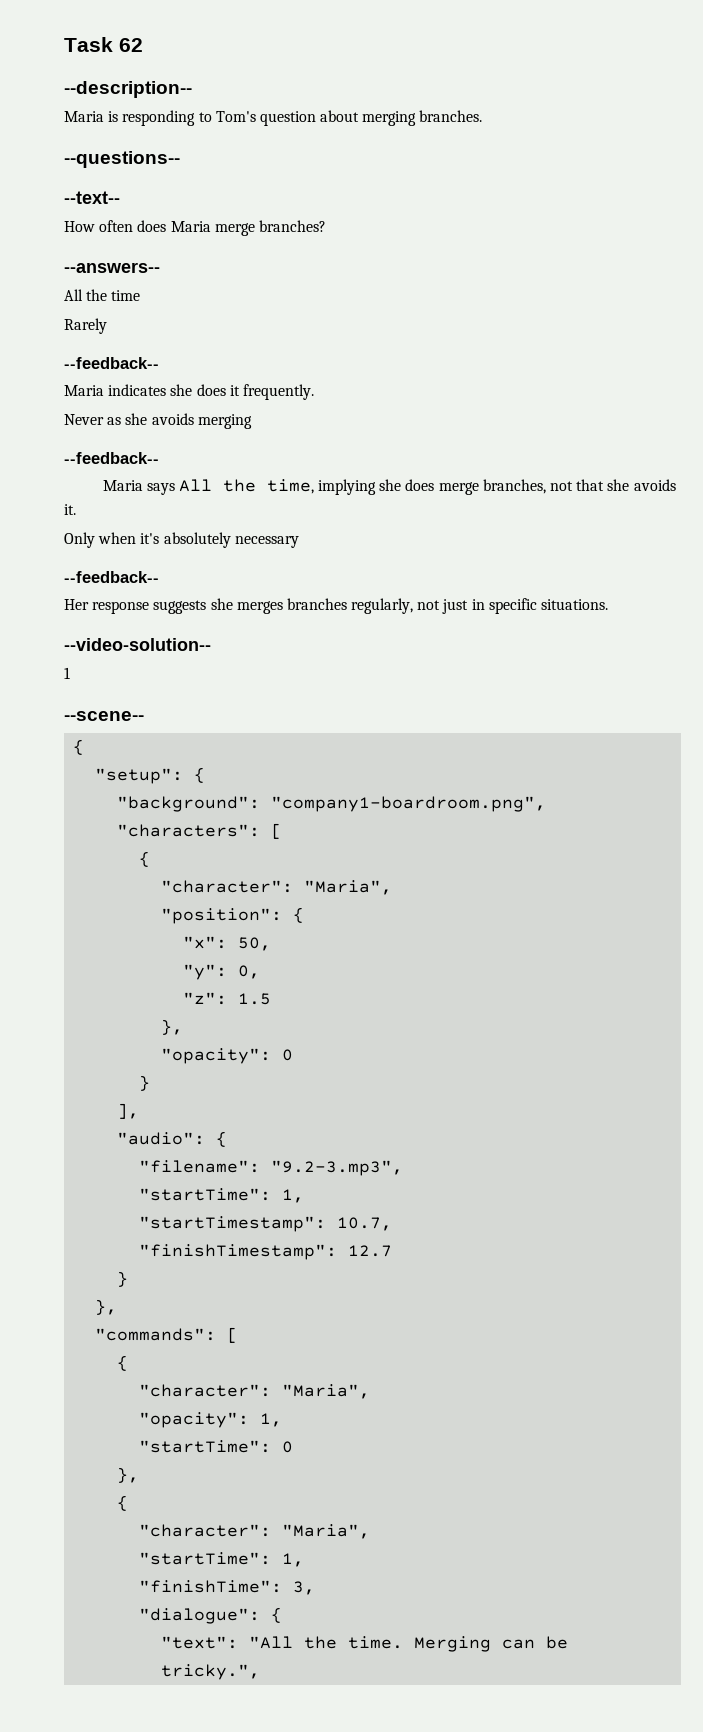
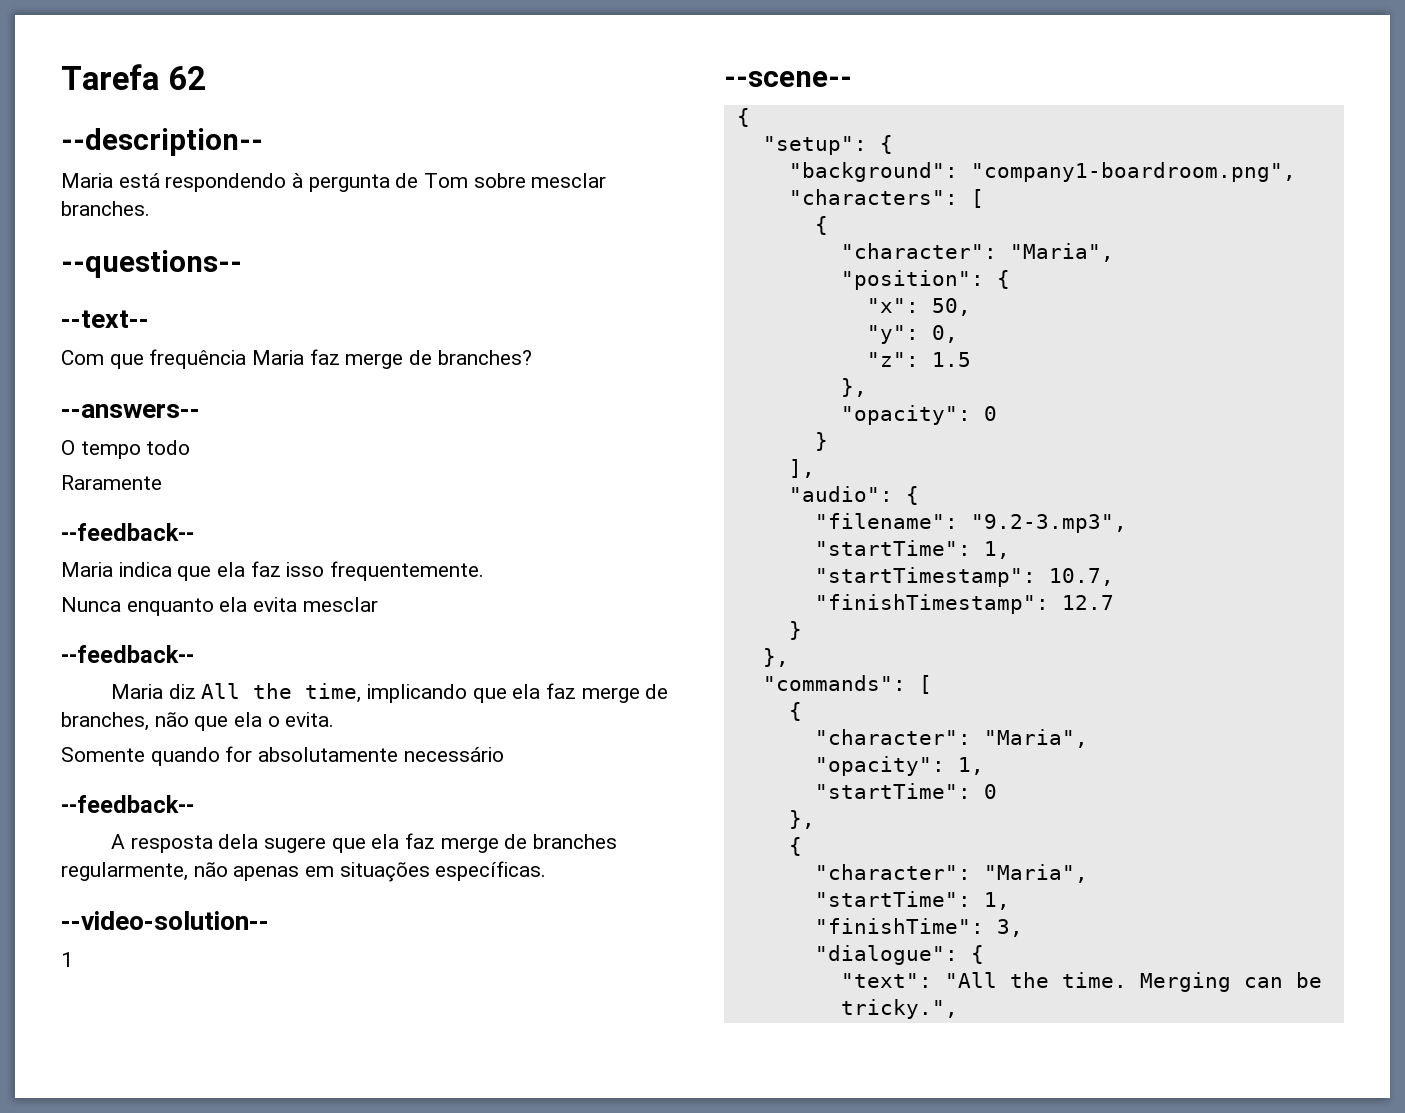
- Task 62
+ Tarefa 62
- Maria is responding to Tom's question about merging branches.
+ Maria está respondendo à pergunta de Tom sobre mesclar branches.
  --questions--
  --text--
- How often does Maria merge branches?
+ Com que frequência Maria faz merge de branches?
  --answers--
- All the time
- Rarely
+ O tempo todo
+ Raramente
  --feedback--
- Maria indicates she does it frequently.
- Never as she avoids merging
+ Maria indica que ela faz isso frequentemente.
+ Nunca enquanto ela evita mesclar
  --feedback--
- Maria says All the time, implying she does merge branches, not that she avoids it.
- Only when it's absolutely necessary
+ Maria diz All the time, implicando que ela faz merge de branches, não que ela o evita.
+ Somente quando for absolutamente necessário
  --feedback--
- Her response suggests she merges branches regularly, not just in specific situations.
+ A resposta dela sugere que ela faz merge de branches regularmente, não apenas em situações específicas.

